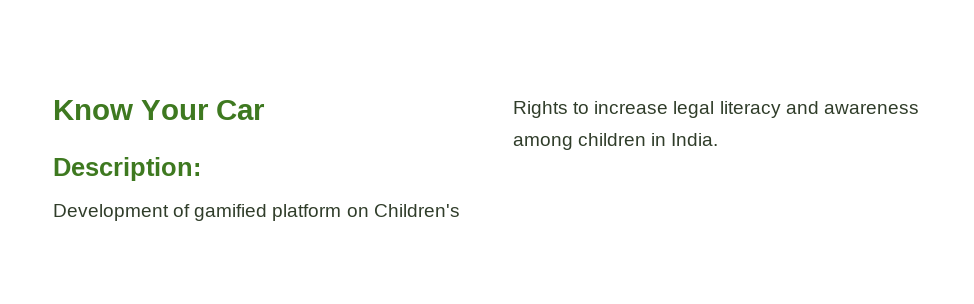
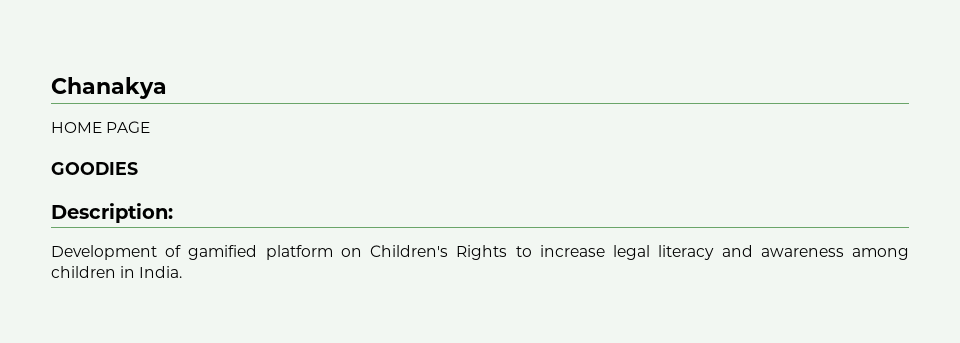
- Know Your Car
+ Chanakya
+ HOME PAGE
+ GOODIES

